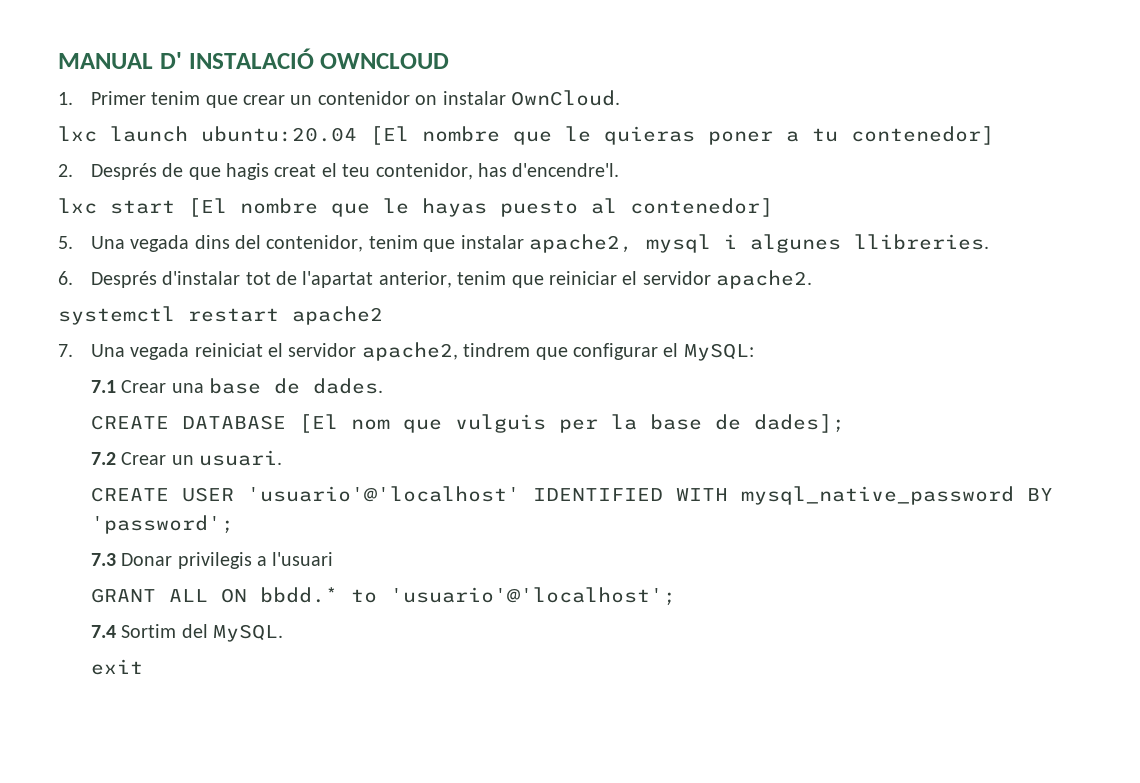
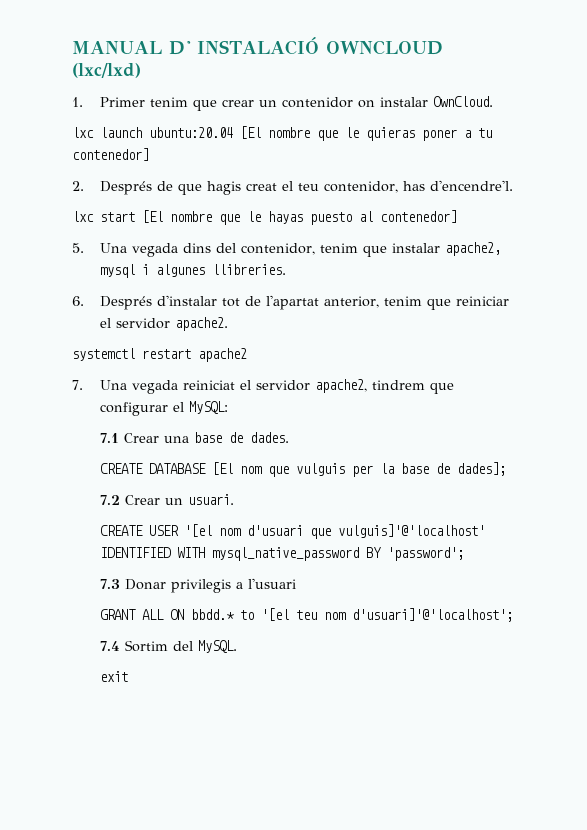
- MANUAL D' INSTALACIÓ OWNCLOUD
+ MANUAL D' INSTALACIÓ OWNCLOUD (lxc/lxd)
- CREATE USER 'usuario'@'localhost' IDENTIFIED WITH mysql_native_password BY 'password';
+ CREATE USER '[el nom d'usuari que vulguis]'@'localhost' IDENTIFIED WITH mysql_native_password BY 'password';
- GRANT ALL ON bbdd.* to 'usuario'@'localhost';
+ GRANT ALL ON bbdd.* to '[el teu nom d'usuari]'@'localhost';

